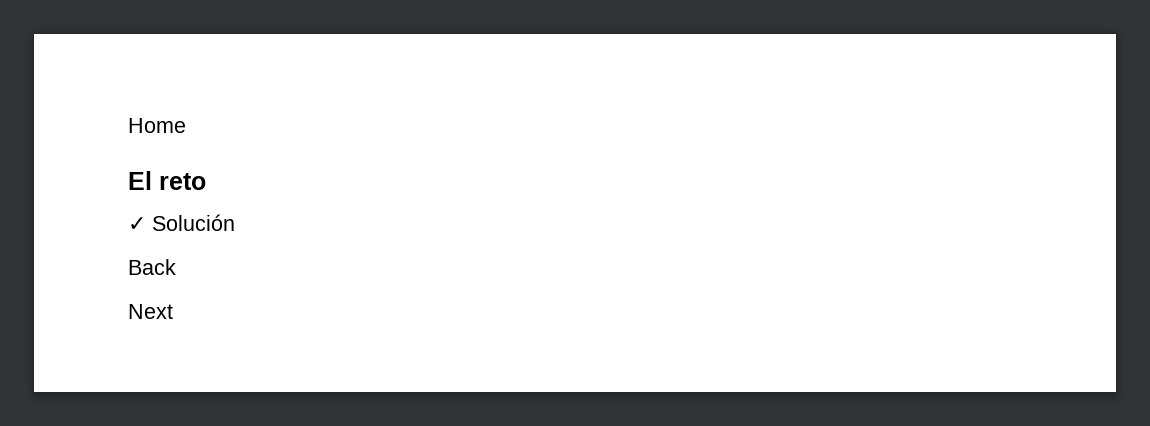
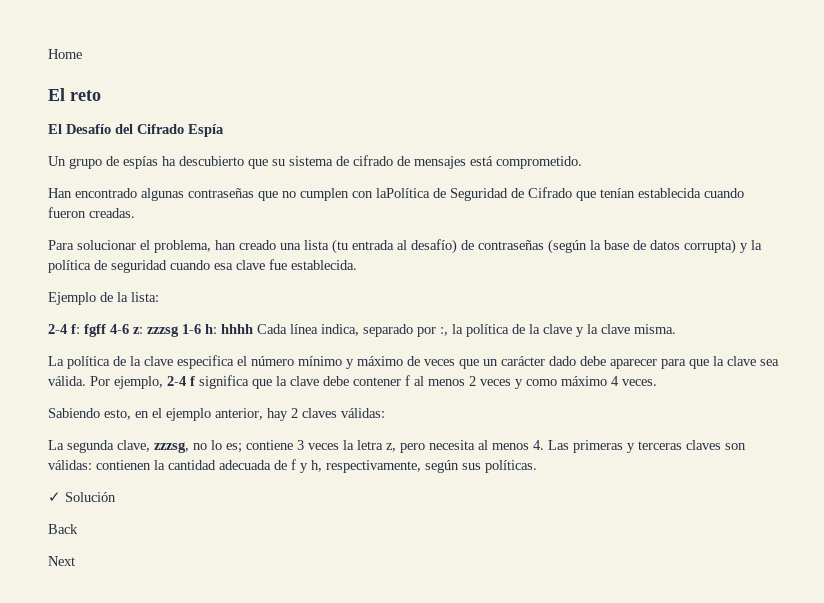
+ El Desafío del Cifrado Espía
+ Un grupo de espías ha descubierto que su sistema de cifrado de mensajes está comprometido.
+ Han encontrado algunas contraseñas que no cumplen con laPolítica de Seguridad de Cifrado que tenían establecida cuando fueron creadas.
+ Para solucionar el problema, han creado una lista (tu entrada al desafío) de contraseñas (según la base de datos corrupta) y la política de seguridad cuando esa clave fue establecida.
+ Ejemplo de la lista:
+ 2-4 f: fgff 4-6 z: zzzsg 1-6 h: hhhh Cada línea indica, separado por :, la política de la clave y la clave misma.
+ La política de la clave especifica el número mínimo y máximo de veces que un carácter dado debe aparecer para que la clave sea válida. Por ejemplo, 2-4 f significa que la clave debe contener f al menos 2 veces y como máximo 4 veces.
+ Sabiendo esto, en el ejemplo anterior, hay 2 claves válidas:
+ La segunda clave, zzzsg, no lo es; contiene 3 veces la letra z, pero necesita al menos 4. Las primeras y terceras claves son válidas: contienen la cantidad adecuada de f y h, respectivamente, según sus políticas.

